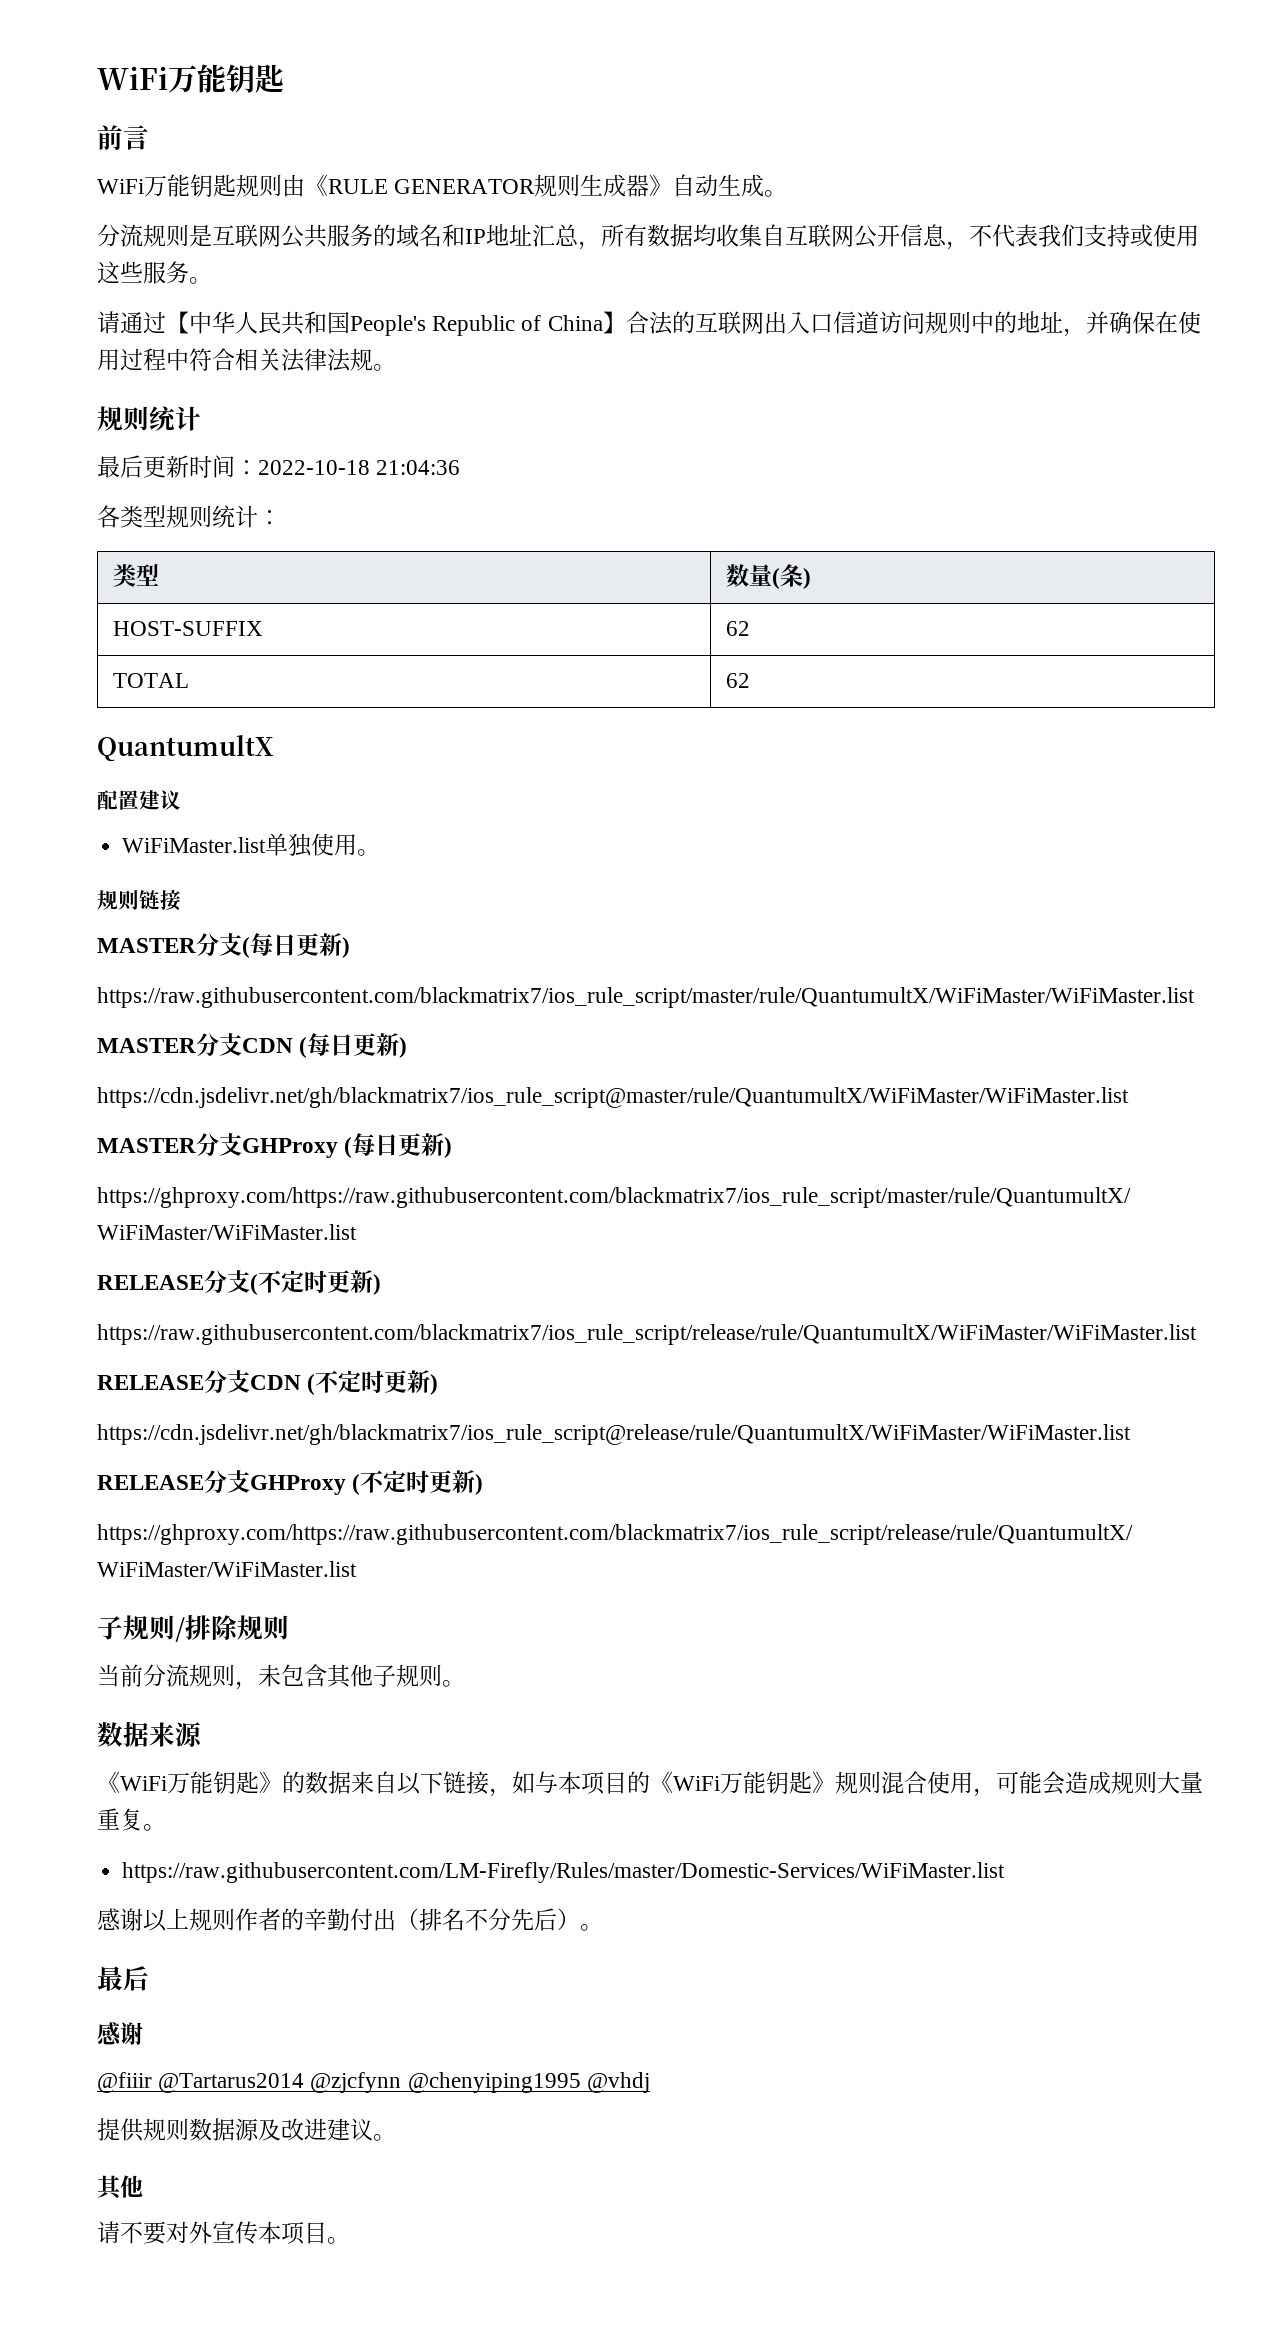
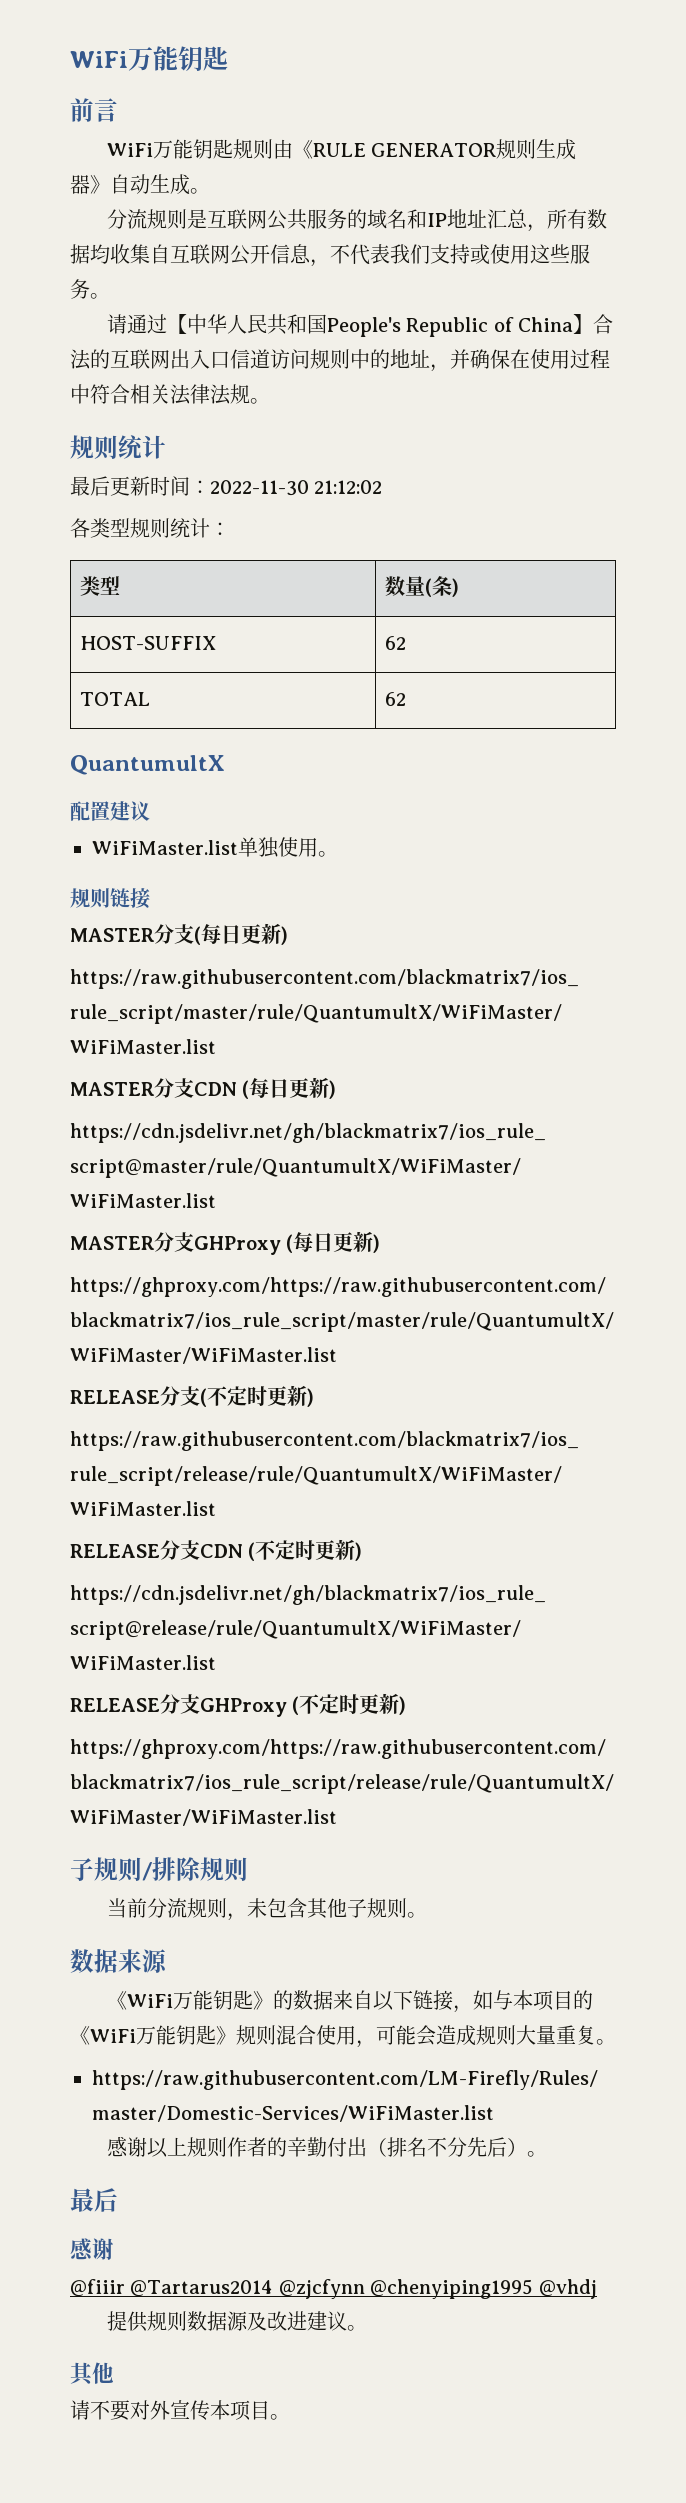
- 最后更新时间：2022-10-18 21:04:36
+ 最后更新时间：2022-11-30 21:12:02

